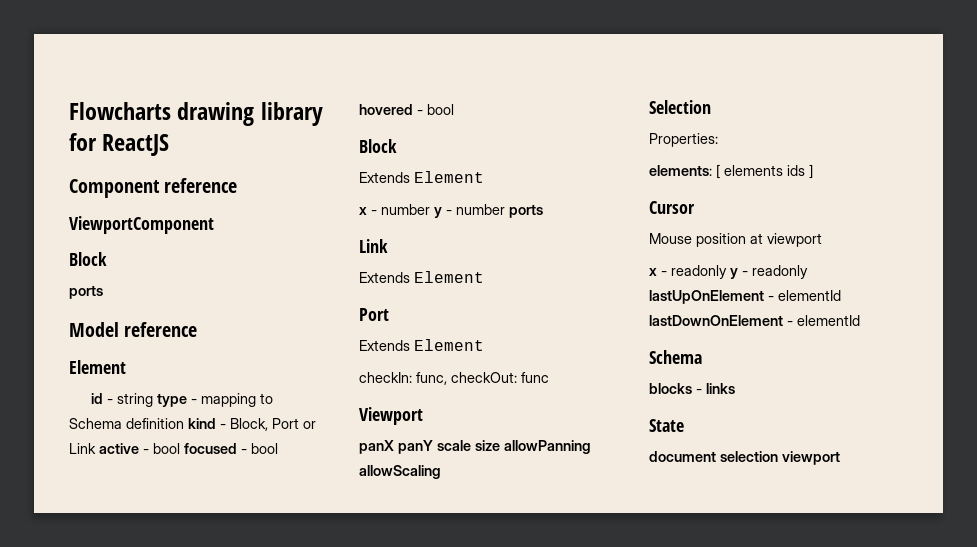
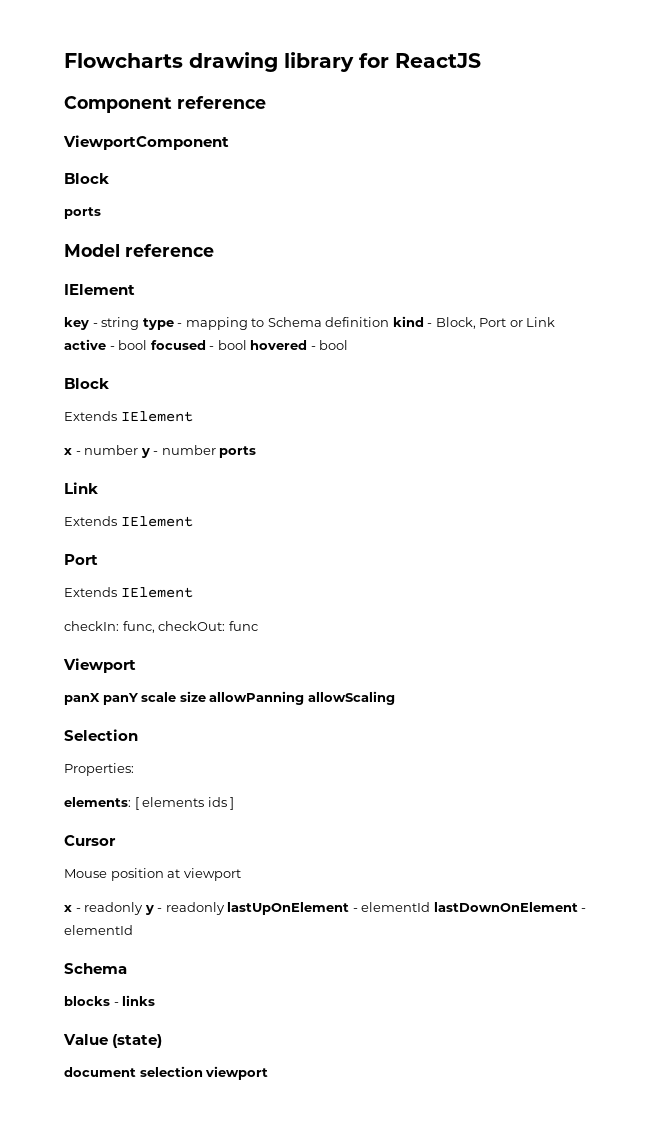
  Model reference
- Element
- id - string type - mapping to Schema definition kind - Block, Port or Link active - bool focused - bool hovered - bool
+ IElement
+ key - string type - mapping to Schema definition kind - Block, Port or Link active - bool focused - bool hovered - bool
  Block
- Extends Element
+ Extends IElement
  x - number y - number ports
  Link
- Extends Element
+ Extends IElement
  Port
- Extends Element
+ Extends IElement
- State
+ Value (state)

